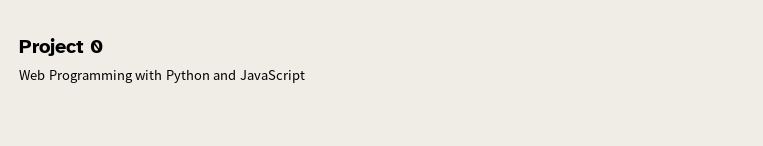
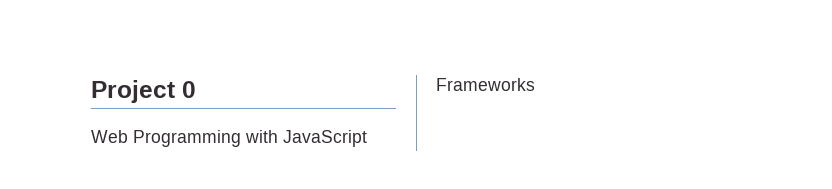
- Web Programming with Python and JavaScript
+ Web Programming with JavaScript Frameworks

